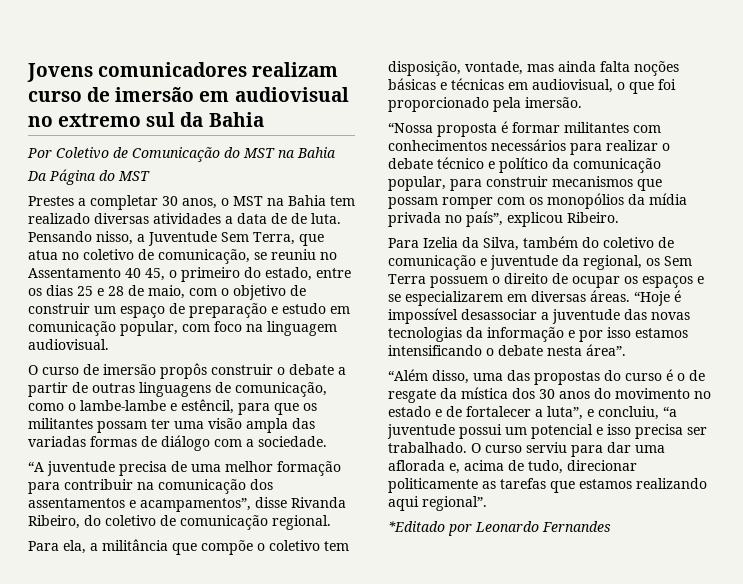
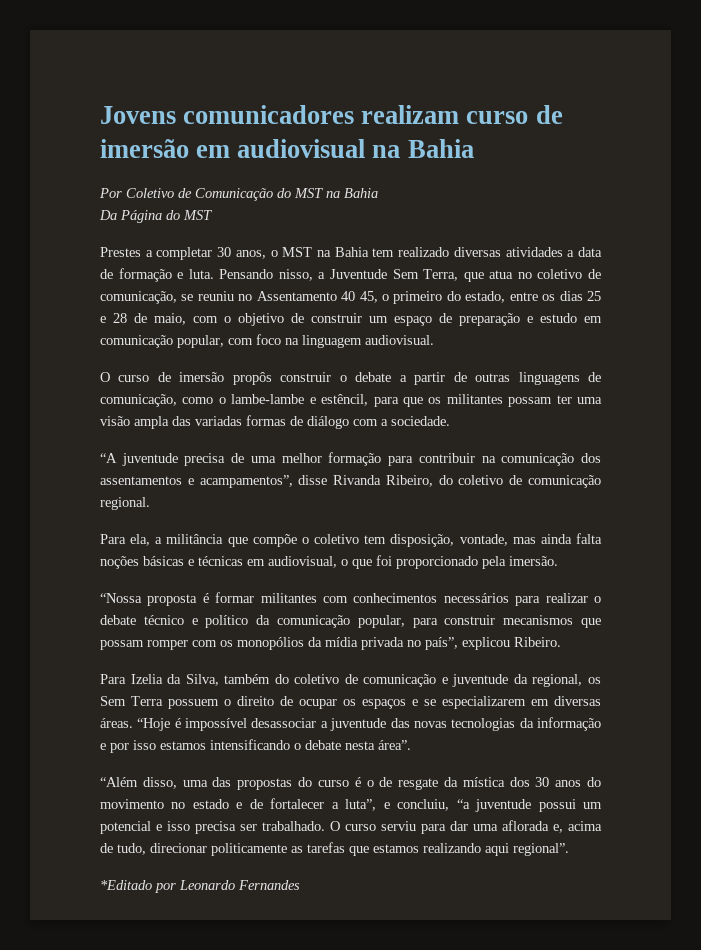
- Jovens comunicadores realizam curso de imersão em audiovisual no extremo sul da Bahia
+ Jovens comunicadores realizam curso de imersão em audiovisual na Bahia
- Prestes a completar 30 anos, o MST na Bahia tem realizado diversas atividades a data de de luta.
+ Prestes a completar 30 anos, o MST na Bahia tem realizado diversas atividades a data de formação e luta.

